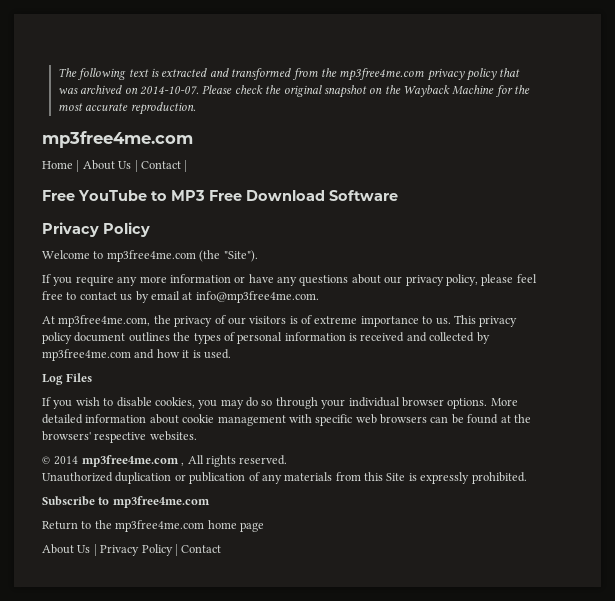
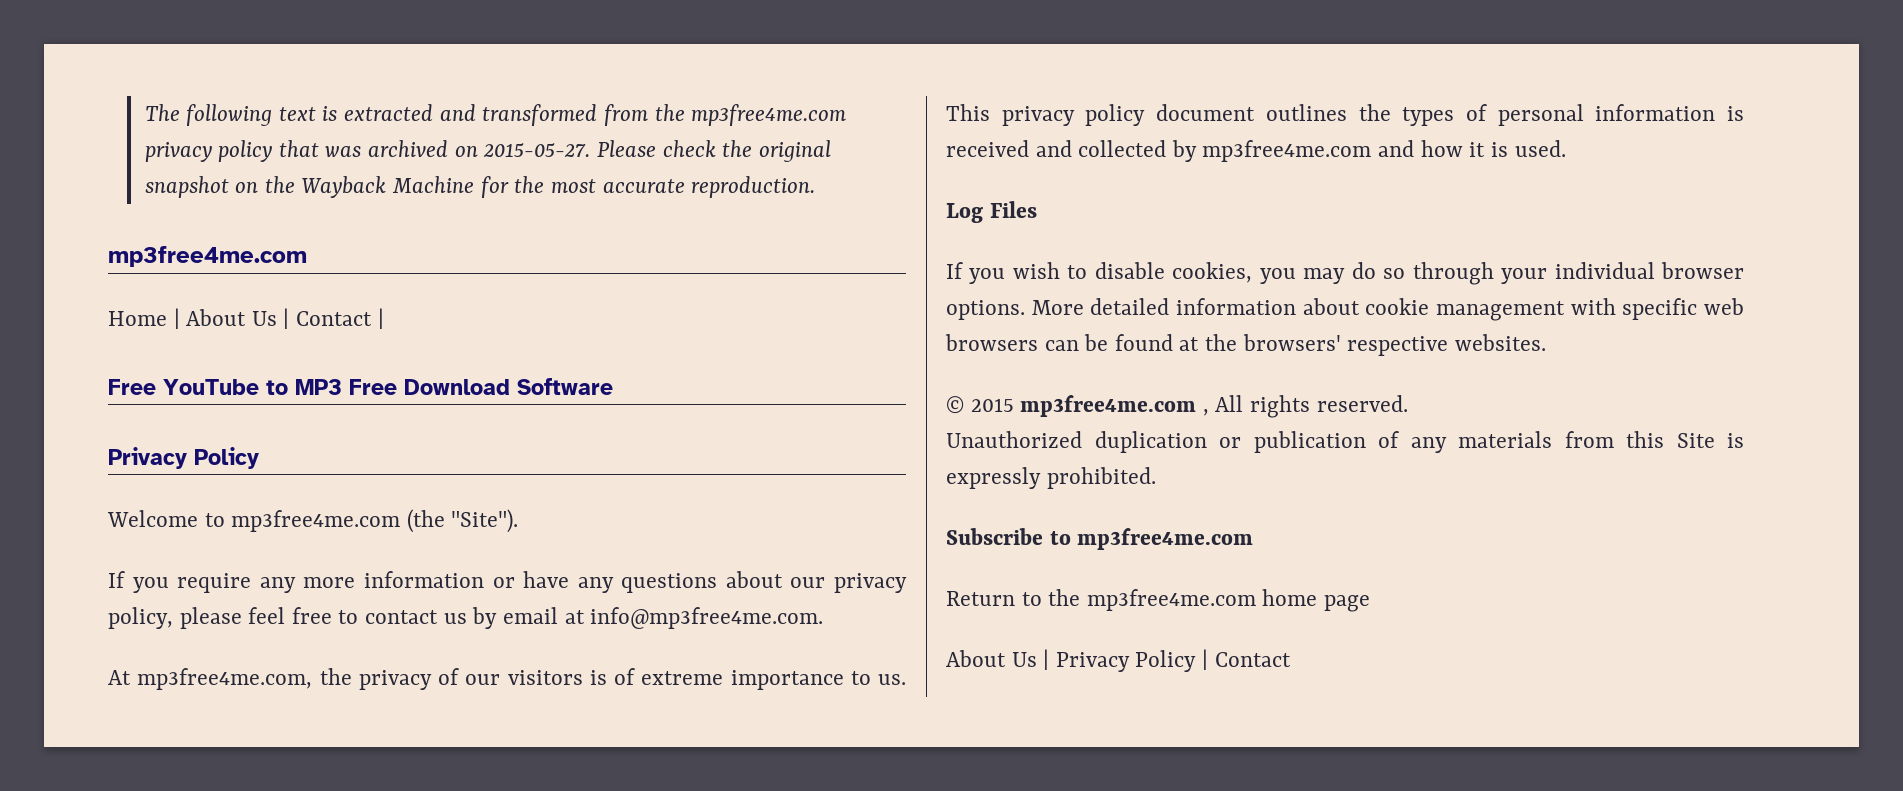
- The following text is extracted and transformed from the mp3free4me.com privacy policy that was archived on 2014-10-07.
+ The following text is extracted and transformed from the mp3free4me.com privacy policy that was archived on 2015-05-27.
- © 2014 mp3free4me.com , All rights reserved.
+ © 2015 mp3free4me.com , All rights reserved.

